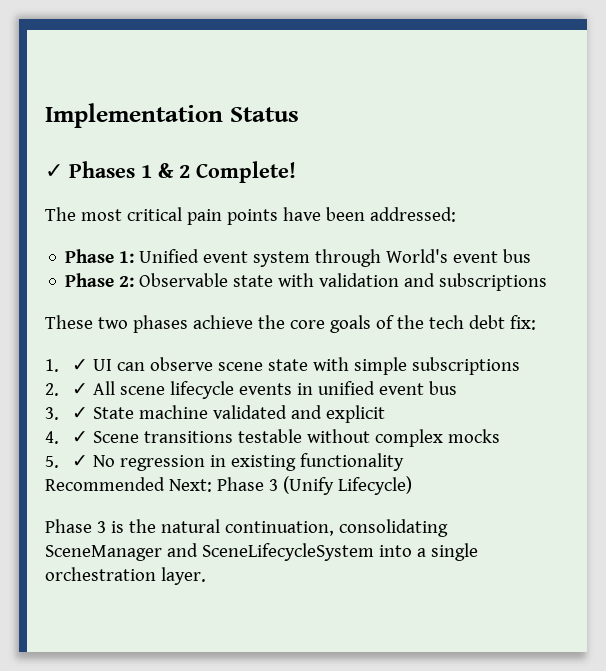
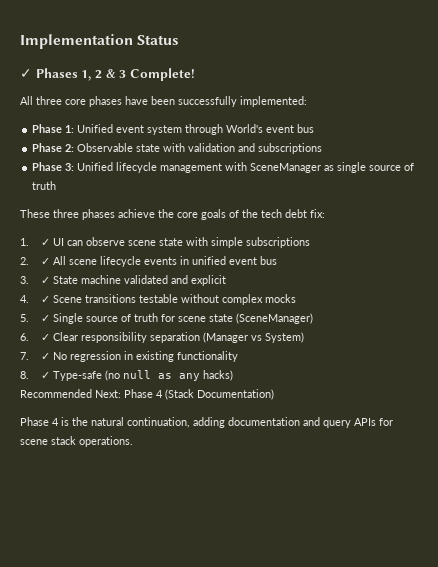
- ✓ Phases 1 & 2 Complete!
- The most critical pain points have been addressed:
+ ✓ Phases 1, 2 & 3 Complete!
+ All three core phases have been successfully implemented:
+ Phase 3: Unified lifecycle management with SceneManager as single source of truth
- These two phases achieve the core goals of the tech debt fix:
+ These three phases achieve the core goals of the tech debt fix:
- 5. ✓ No regression in existing functionality
+ 5. ✓ Single source of truth for scene state (SceneManager)
+ 6. ✓ Clear responsibility separation (Manager vs System)
+ 7. ✓ No regression in existing functionality
+ 8. ✓ Type-safe (no null as any hacks)
- Recommended Next: Phase 3 (Unify Lifecycle)
- Phase 3 is the natural continuation, consolidating SceneManager and SceneLifecycleSystem into a single orchestration layer.
+ Recommended Next: Phase 4 (Stack Documentation)
+ Phase 4 is the natural continuation, adding documentation and query APIs for scene stack operations.

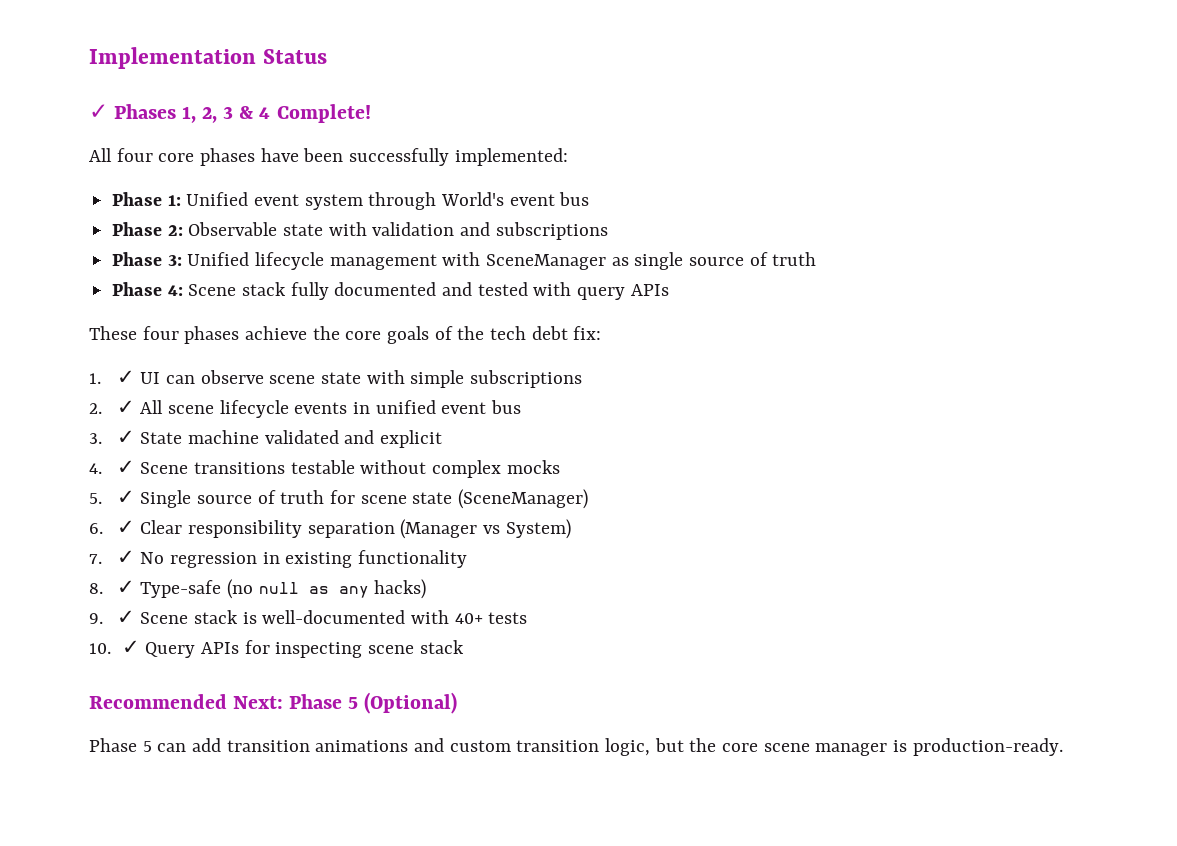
- ✓ Phases 1, 2 & 3 Complete!
+ ✓ Phases 1, 2, 3 & 4 Complete!
- All three core phases have been successfully implemented:
+ All four core phases have been successfully implemented:
+ Phase 4: Scene stack fully documented and tested with query APIs
- These three phases achieve the core goals of the tech debt fix:
+ These four phases achieve the core goals of the tech debt fix:
- Recommended Next: Phase 4 (Stack Documentation)
- Phase 4 is the natural continuation, adding documentation and query APIs for scene stack operations.
+ 9. ✓ Scene stack is well-documented with 40+ tests
+ 10. ✓ Query APIs for inspecting scene stack
+ Recommended Next: Phase 5 (Optional)
+ Phase 5 can add transition animations and custom transition logic, but the core scene manager is production-ready.

